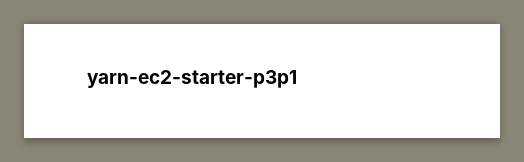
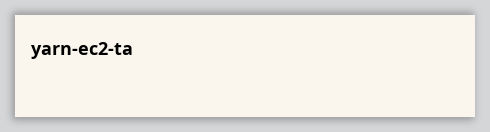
- yarn-ec2-starter-p3p1
+ yarn-ec2-ta

